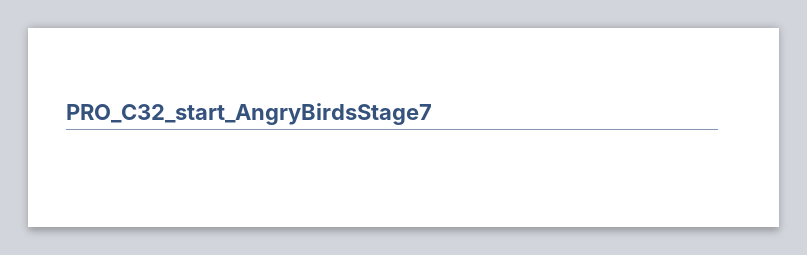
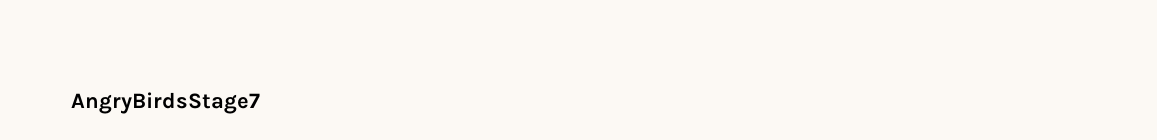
- PRO_C32_start_AngryBirdsStage7
+ AngryBirdsStage7

